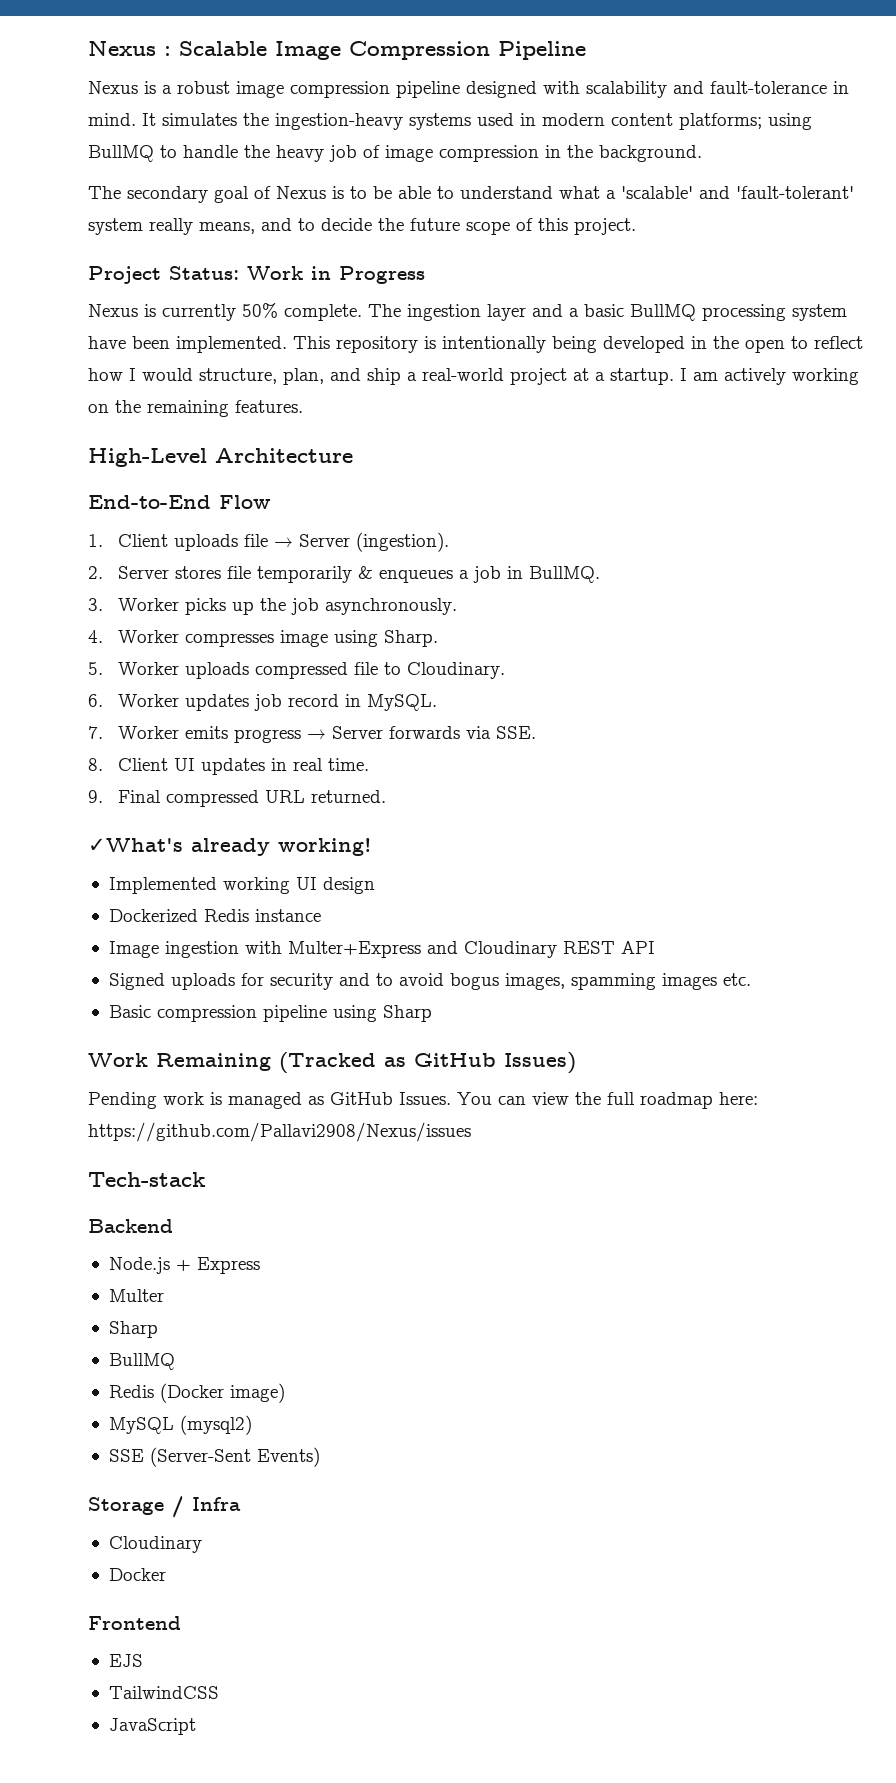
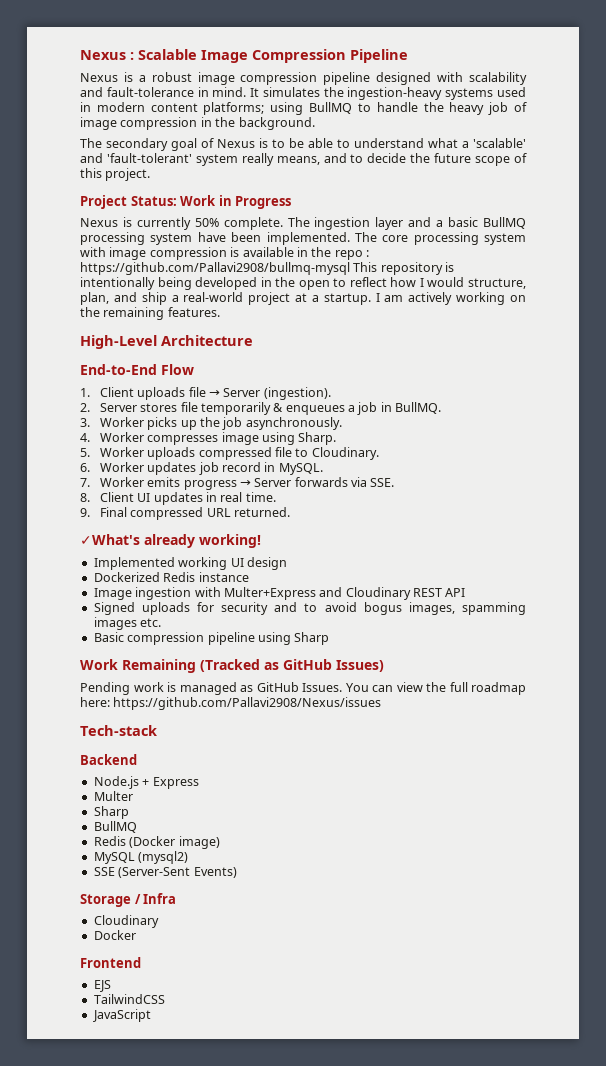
- This repository is intentionally being developed in the open to reflect how I would structure, plan, and ship a real-world project at a startup.
+ The core processing system with image compression is available in the repo : https://github.com/Pallavi2908/bullmq-mysql This repository is intentionally being developed in the open to reflect how I would structure, plan, and ship a real-world project at a startup.

